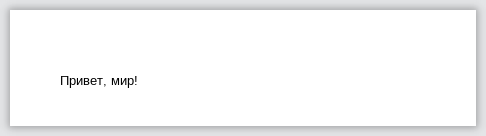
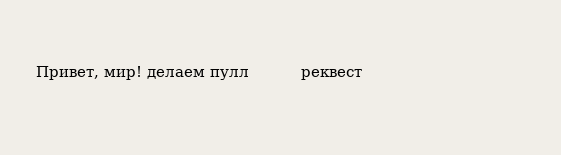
- Привет, мир!
+ Привет, мир! делаем пулл реквест

